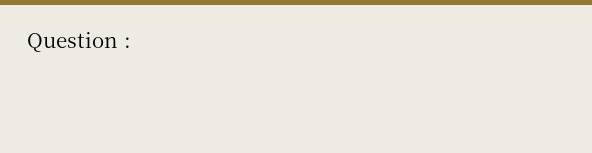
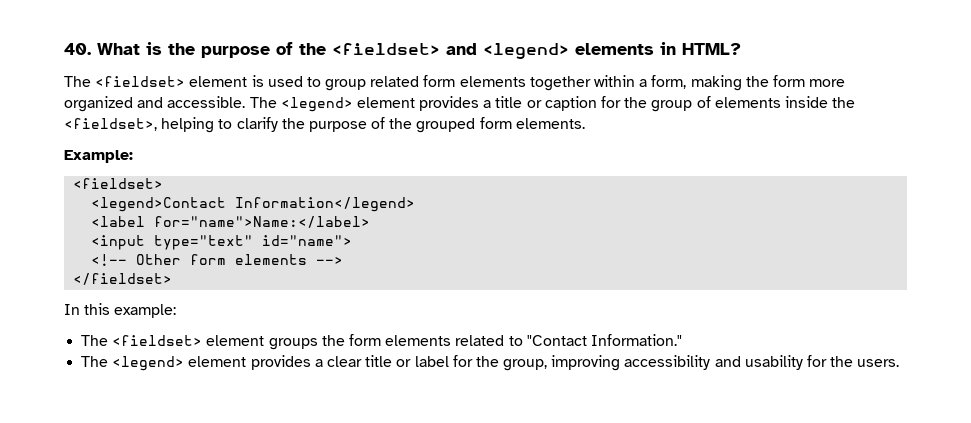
- Question :
+ 40. What is the purpose of the <fieldset> and <legend> elements in HTML?
+ The <fieldset> element is used to group related form elements together within a form, making the form more organized and accessible. The <legend> element provides a title or caption for the group of elements inside the <fieldset>, helping to clarify the purpose of the grouped form elements.
+ Example:
+ <fieldset>
+ <legend>Contact Information</legend>
+ <label for="name">Name:</label>
+ <input type="text" id="name">
+ <!-- Other form elements -->
+ </fieldset>
+ In this example:
+ The <fieldset> element groups the form elements related to "Contact Information."
+ The <legend> element provides a clear title or label for the group, improving accessibility and usability for the users.

